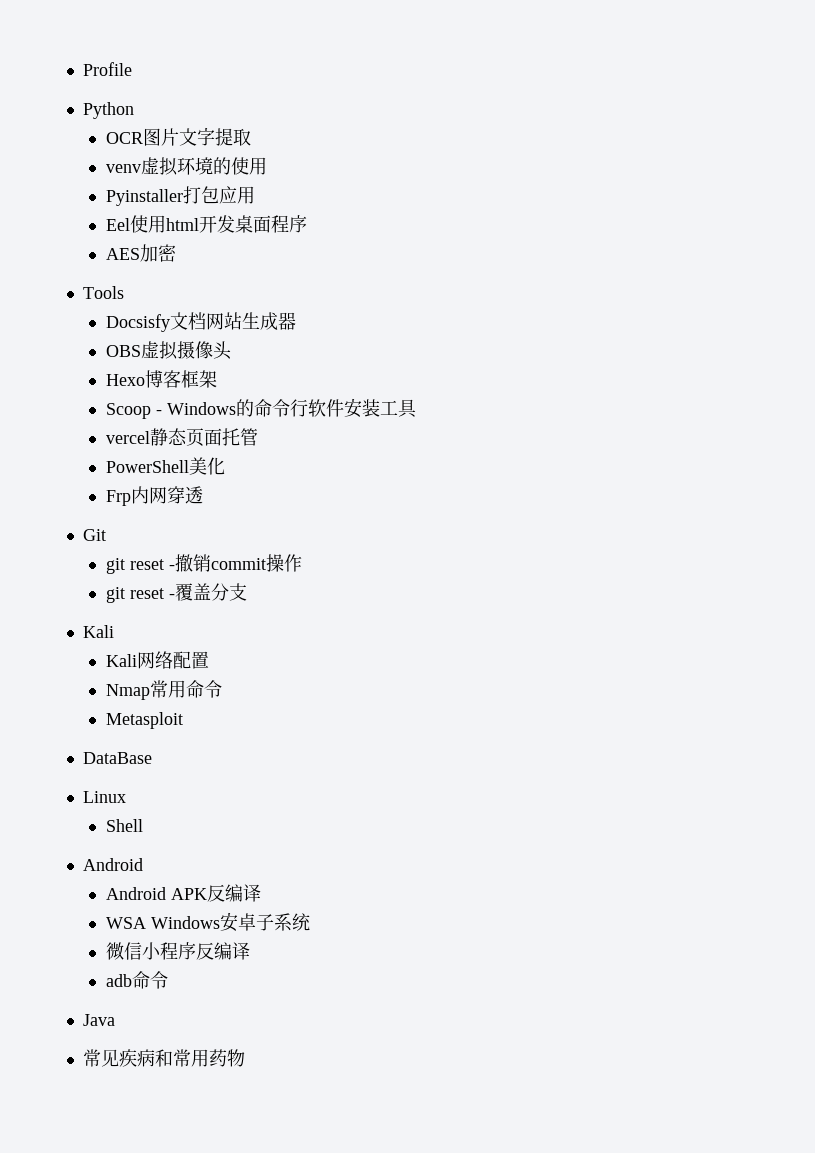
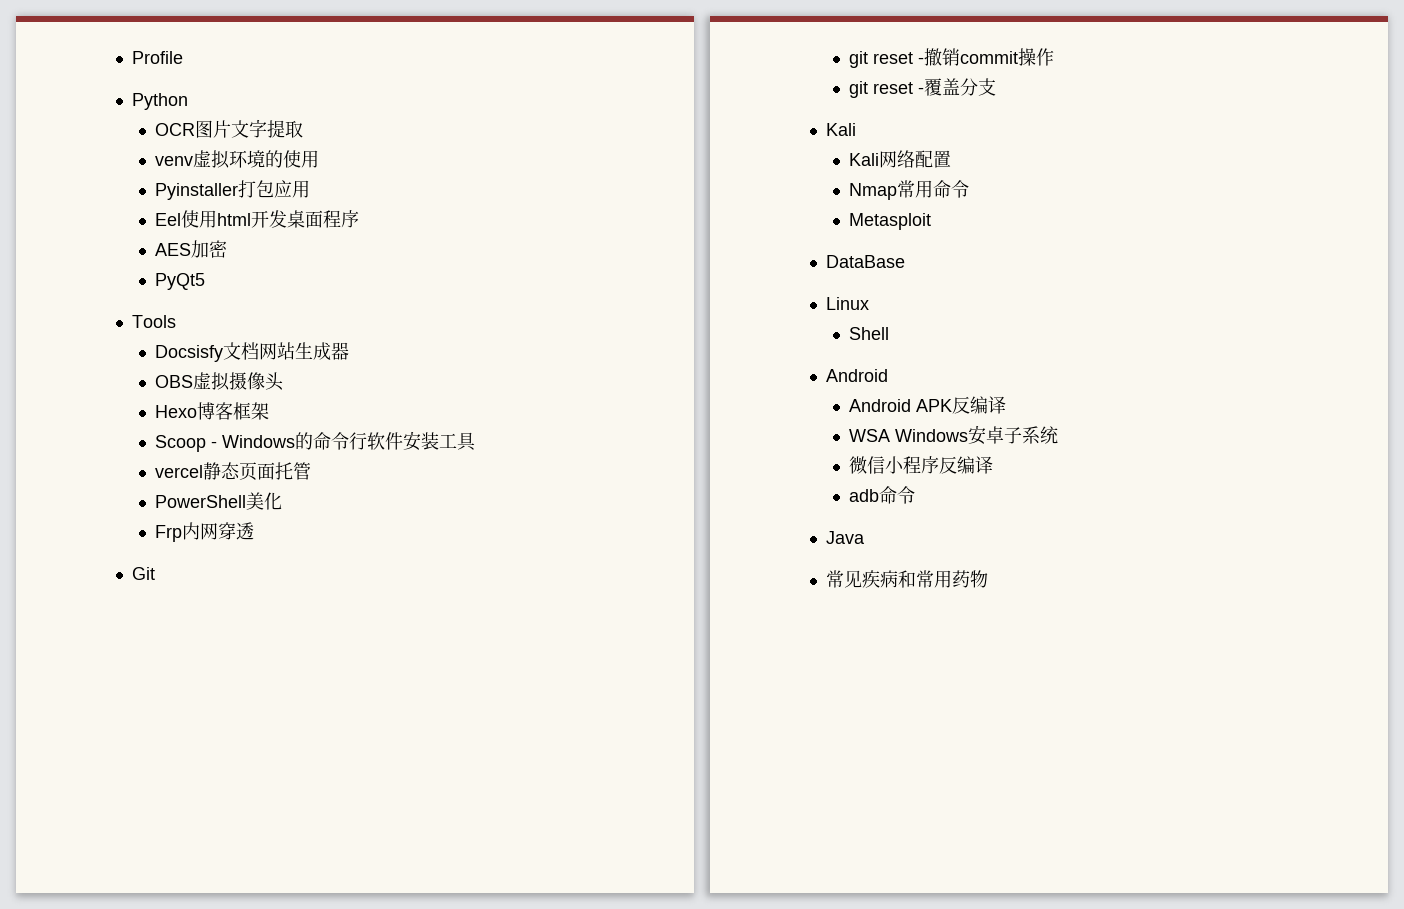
+ PyQt5

